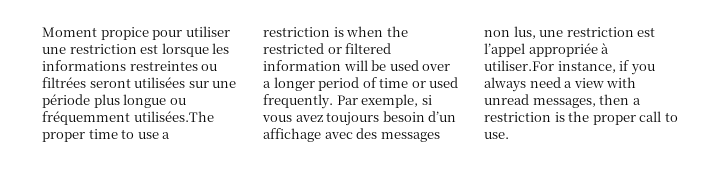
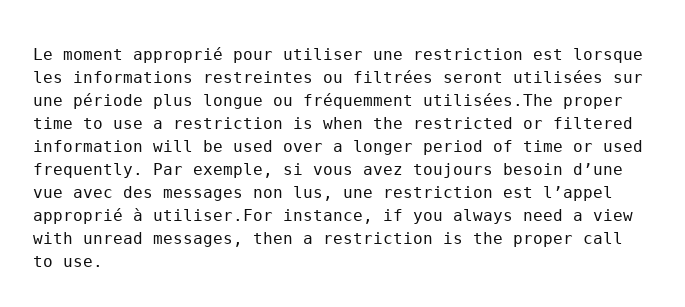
- Moment propice pour utiliser une restriction est lorsque les informations restreintes ou filtrées seront utilisées sur une période plus longue ou fréquemment utilisées.The proper time to use a restriction is when the restricted or filtered information will be used over a longer period of time or used frequently.
+ Le moment approprié pour utiliser une restriction est lorsque les informations restreintes ou filtrées seront utilisées sur une période plus longue ou fréquemment utilisées.The proper time to use a restriction is when the restricted or filtered information will be used over a longer period of time or used frequently.
- Par exemple, si vous avez toujours besoin d’un affichage avec des messages non lus, une restriction est l’appel appropriée à utiliser.For instance, if you always need a view with unread messages, then a restriction is the proper call to use.
+ Par exemple, si vous avez toujours besoin d’une vue avec des messages non lus, une restriction est l’appel approprié à utiliser.For instance, if you always need a view with unread messages, then a restriction is the proper call to use.

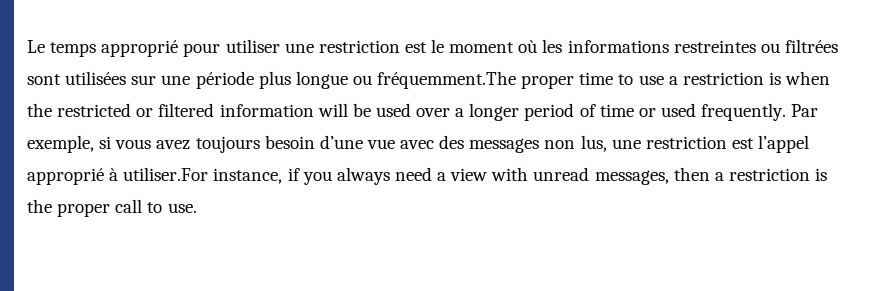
- Le moment approprié pour utiliser une restriction est lorsque les informations restreintes ou filtrées seront utilisées sur une période plus longue ou fréquemment utilisées.The proper time to use a restriction is when the restricted or filtered information will be used over a longer period of time or used frequently.
+ Le temps approprié pour utiliser une restriction est le moment où les informations restreintes ou filtrées sont utilisées sur une période plus longue ou fréquemment.The proper time to use a restriction is when the restricted or filtered information will be used over a longer period of time or used frequently.

